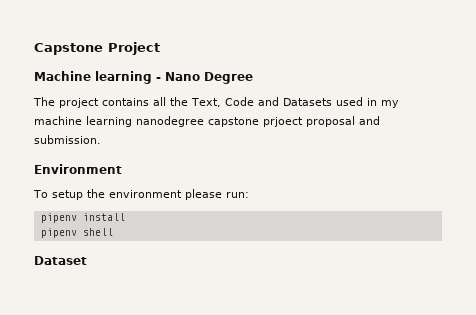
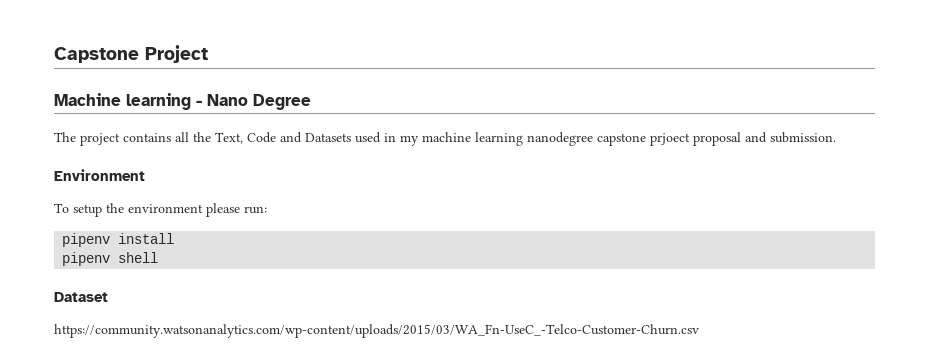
+ https://community.watsonanalytics.com/wp-content/uploads/2015/03/WA_Fn-UseC_-Telco-Customer-Churn.csv

